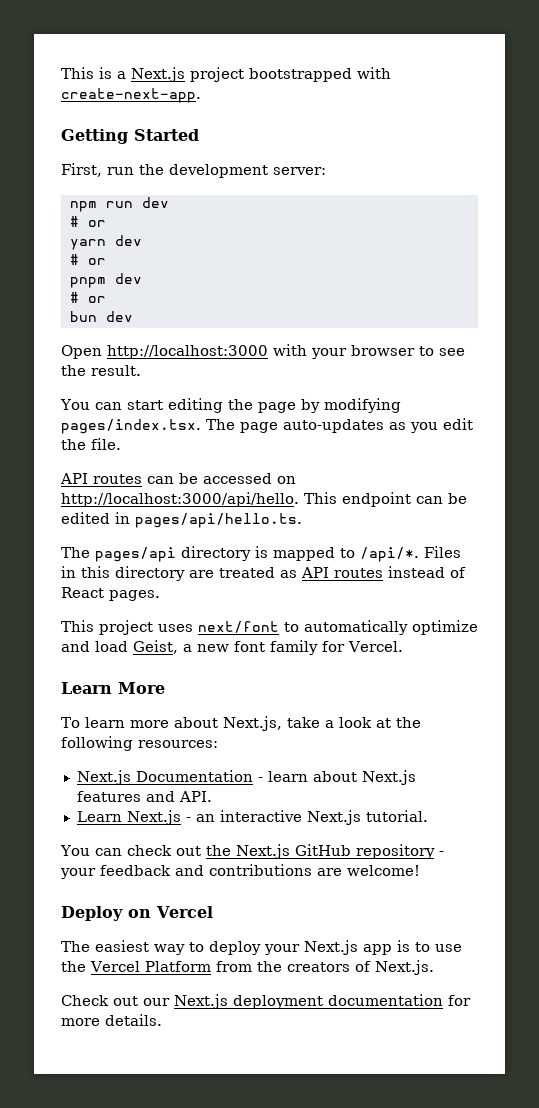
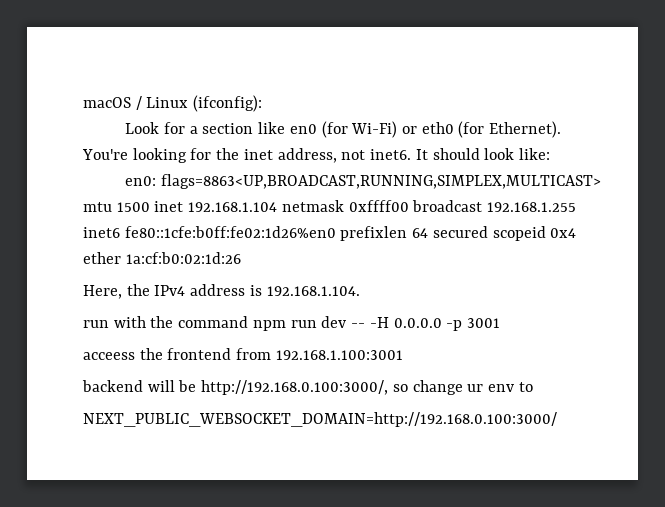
- This is a Next.js project bootstrapped with create-next-app.
- Getting Started
- First, run the development server:
- npm run dev
- # or
- yarn dev
- # or
- pnpm dev
- # or
- bun dev
- Open http://localhost:3000 with your browser to see the result.
- You can start editing the page by modifying pages/index.tsx. The page auto-updates as you edit the file.
- API routes can be accessed on http://localhost:3000/api/hello. This endpoint can be edited in pages/api/hello.ts.
- The pages/api directory is mapped to /api/*. Files in this directory are treated as API routes instead of React pages.
- This project uses next/font to automatically optimize and load Geist, a new font family for Vercel.
- Learn More
- To learn more about Next.js, take a look at the following resources:
- Next.js Documentation - learn about Next.js features and API.
- Learn Next.js - an interactive Next.js tutorial.
- You can check out the Next.js GitHub repository - your feedback and contributions are welcome!
- Deploy on Vercel
- The easiest way to deploy your Next.js app is to use the Vercel Platform from the creators of Next.js.
- Check out our Next.js deployment documentation for more details.
+ macOS / Linux (ifconfig):
+ Look for a section like en0 (for Wi-Fi) or eth0 (for Ethernet). You're looking for the inet address, not inet6. It should look like:
+ en0: flags=8863<UP,BROADCAST,RUNNING,SIMPLEX,MULTICAST> mtu 1500 inet 192.168.1.104 netmask 0xffff00 broadcast 192.168.1.255 inet6 fe80::1cfe:b0ff:fe02:1d26%en0 prefixlen 64 secured scopeid 0x4 ether 1a:cf:b0:02:1d:26
+ Here, the IPv4 address is 192.168.1.104.
+ run with the command npm run dev -- -H 0.0.0.0 -p 3001
+ acceess the frontend from 192.168.1.100:3001
+ backend will be http://192.168.0.100:3000/, so change ur env to
+ NEXT_PUBLIC_WEBSOCKET_DOMAIN=http://192.168.0.100:3000/

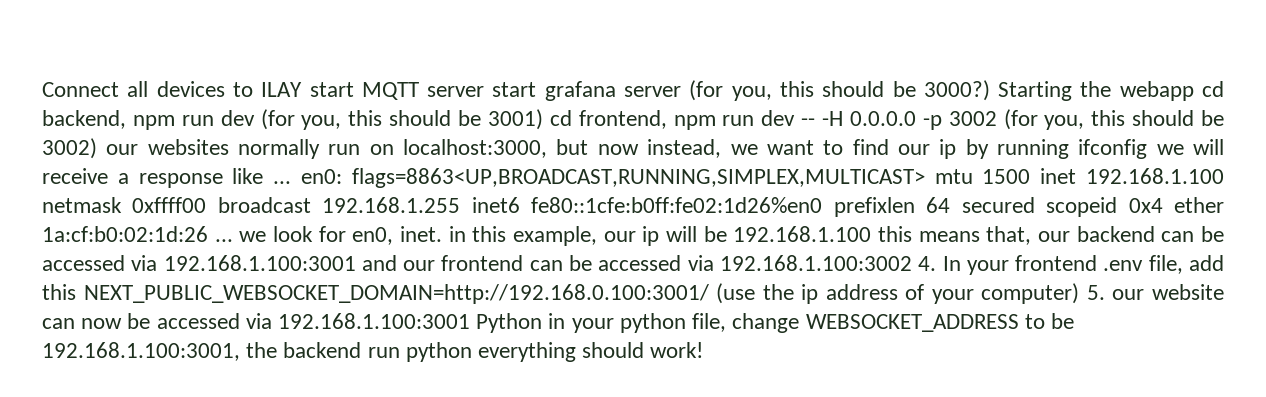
- macOS / Linux (ifconfig):
- Look for a section like en0 (for Wi-Fi) or eth0 (for Ethernet). You're looking for the inet address, not inet6. It should look like:
- en0: flags=8863<UP,BROADCAST,RUNNING,SIMPLEX,MULTICAST> mtu 1500 inet 192.168.1.104 netmask 0xffff00 broadcast 192.168.1.255 inet6 fe80::1cfe:b0ff:fe02:1d26%en0 prefixlen 64 secured scopeid 0x4 ether 1a:cf:b0:02:1d:26
- Here, the IPv4 address is 192.168.1.104.
- run with the command npm run dev -- -H 0.0.0.0 -p 3001
- acceess the frontend from 192.168.1.100:3001
- backend will be http://192.168.0.100:3000/, so change ur env to
- NEXT_PUBLIC_WEBSOCKET_DOMAIN=http://192.168.0.100:3000/
+ Connect all devices to ILAY start MQTT server start grafana server (for you, this should be 3000?) Starting the webapp cd backend, npm run dev (for you, this should be 3001) cd frontend, npm run dev -- -H 0.0.0.0 -p 3002 (for you, this should be 3002) our websites normally run on localhost:3000, but now instead, we want to find our ip by running ifconfig we will receive a response like ... en0: flags=8863<UP,BROADCAST,RUNNING,SIMPLEX,MULTICAST> mtu 1500 inet 192.168.1.100 netmask 0xffff00 broadcast 192.168.1.255 inet6 fe80::1cfe:b0ff:fe02:1d26%en0 prefixlen 64 secured scopeid 0x4 ether 1a:cf:b0:02:1d:26 ... we look for en0, inet. in this example, our ip will be 192.168.1.100 this means that, our backend can be accessed via 192.168.1.100:3001 and our frontend can be accessed via 192.168.1.100:3002 4. In your frontend .env file, add this NEXT_PUBLIC_WEBSOCKET_DOMAIN=http://192.168.0.100:3001/ (use the ip address of your computer) 5. our website can now be accessed via 192.168.1.100:3001 Python in your python file, change WEBSOCKET_ADDRESS to be 192.168.1.100:3001, the backend run python everything should work!

